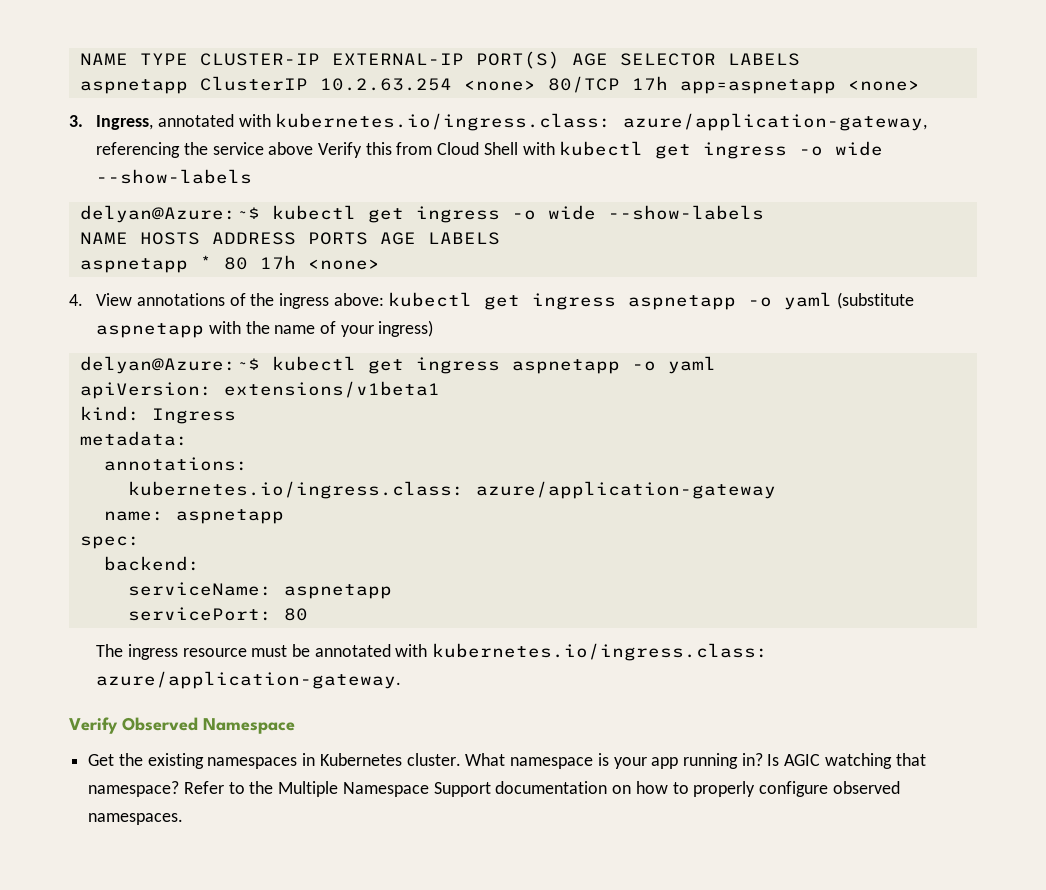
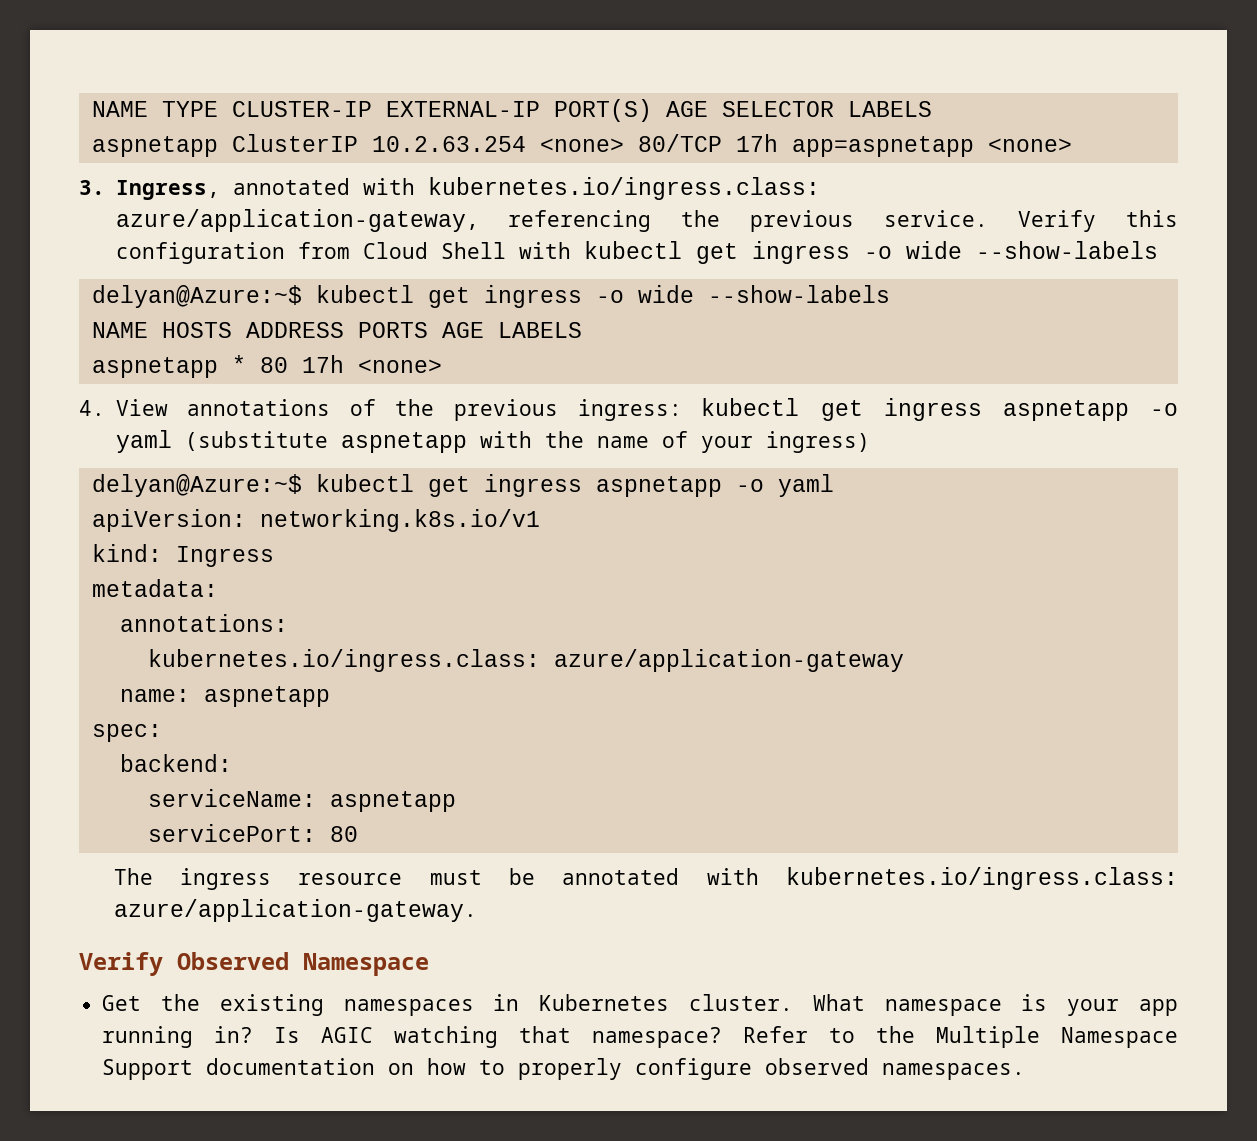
- 3. Ingress, annotated with kubernetes.io/ingress.class: azure/application-gateway, referencing the service above Verify this from Cloud Shell with kubectl get ingress -o wide --show-labels
+ 3. Ingress, annotated with kubernetes.io/ingress.class: azure/application-gateway, referencing the previous service. Verify this configuration from Cloud Shell with kubectl get ingress -o wide --show-labels
- 4. View annotations of the ingress above: kubectl get ingress aspnetapp -o yaml (substitute aspnetapp with the name of your ingress)
+ 4. View annotations of the previous ingress: kubectl get ingress aspnetapp -o yaml (substitute aspnetapp with the name of your ingress)
- apiVersion: extensions/v1beta1
+ apiVersion: networking.k8s.io/v1

